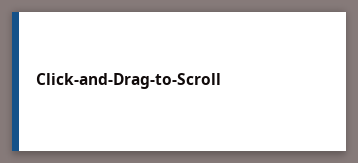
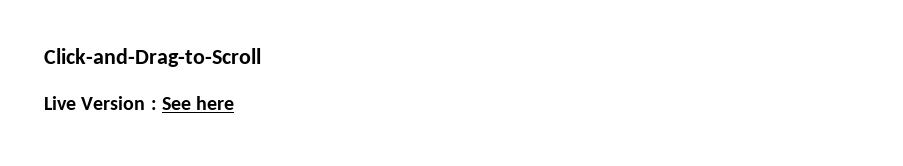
+ Live Version : See here

